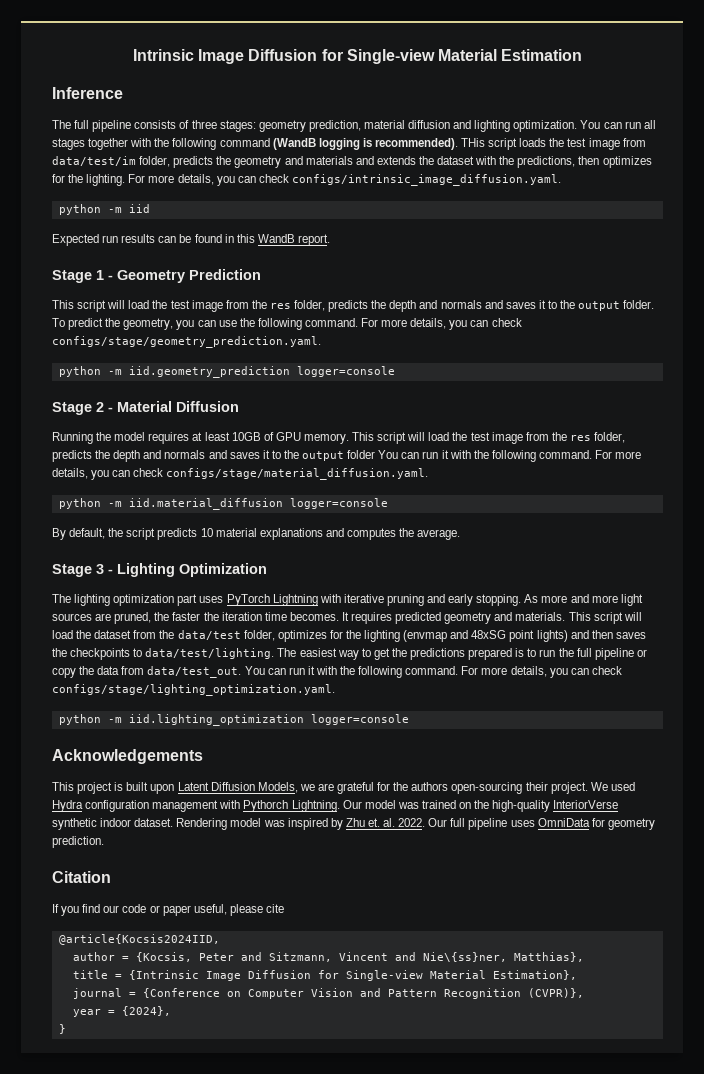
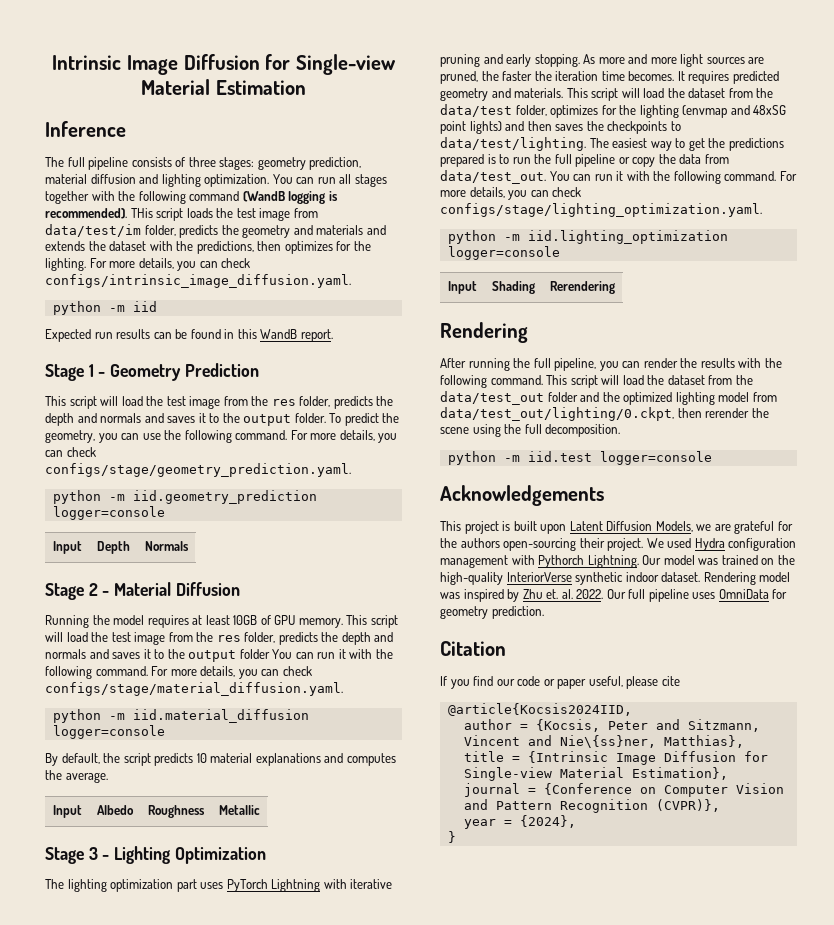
+ Input | Depth | Normals
+ Input | Albedo | Roughness | Metallic
+ Input | Shading | Rerendering
+ Rendering
+ After running the full pipeline, you can render the results with the following command. This script will load the dataset from the data/test_out folder and the optimized lighting model from data/test_out/lighting/0.ckpt, then rerender the scene using the full decomposition.
+ python -m iid.test logger=console

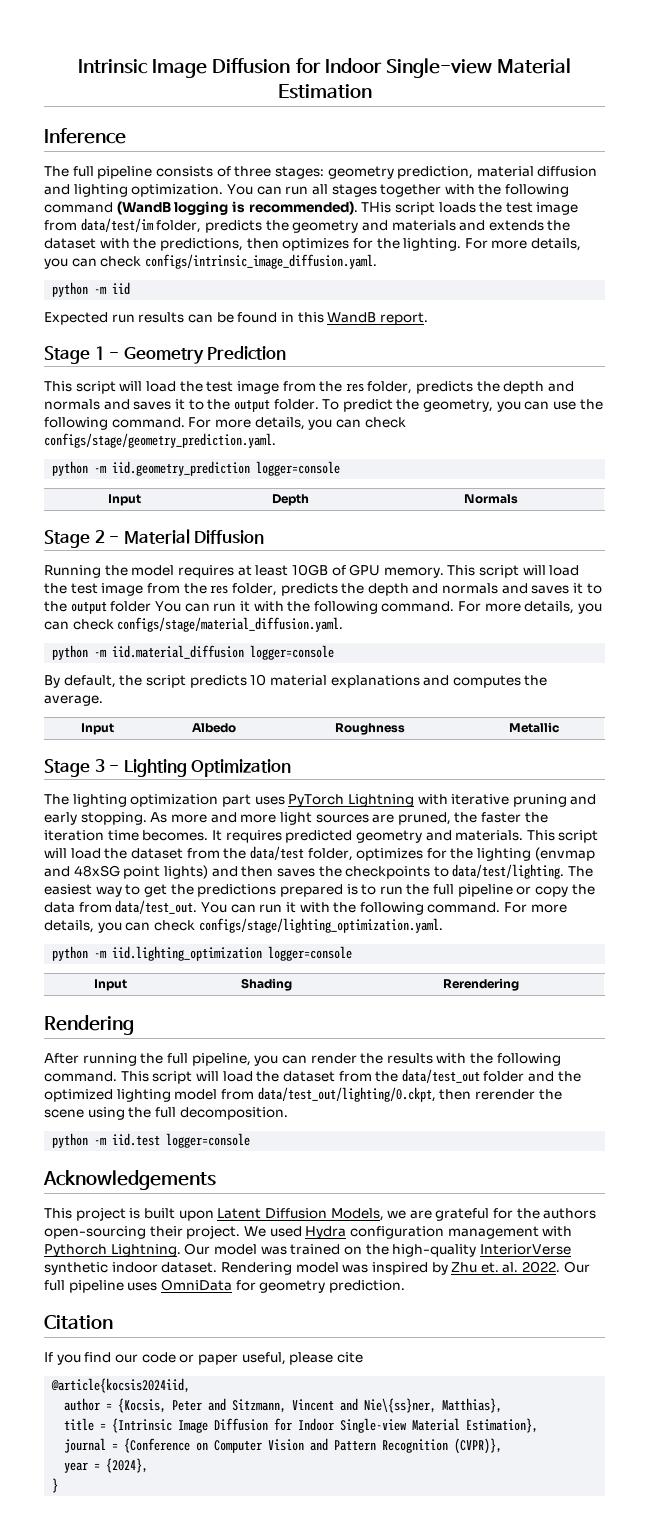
- Intrinsic Image Diffusion for Single-view Material Estimation
+ Intrinsic Image Diffusion for Indoor Single-view Material Estimation
- @article{Kocsis2024IID,
+ @article{kocsis2024iid,
- title = {Intrinsic Image Diffusion for Single-view Material Estimation},
+ title = {Intrinsic Image Diffusion for Indoor Single-view Material Estimation},

